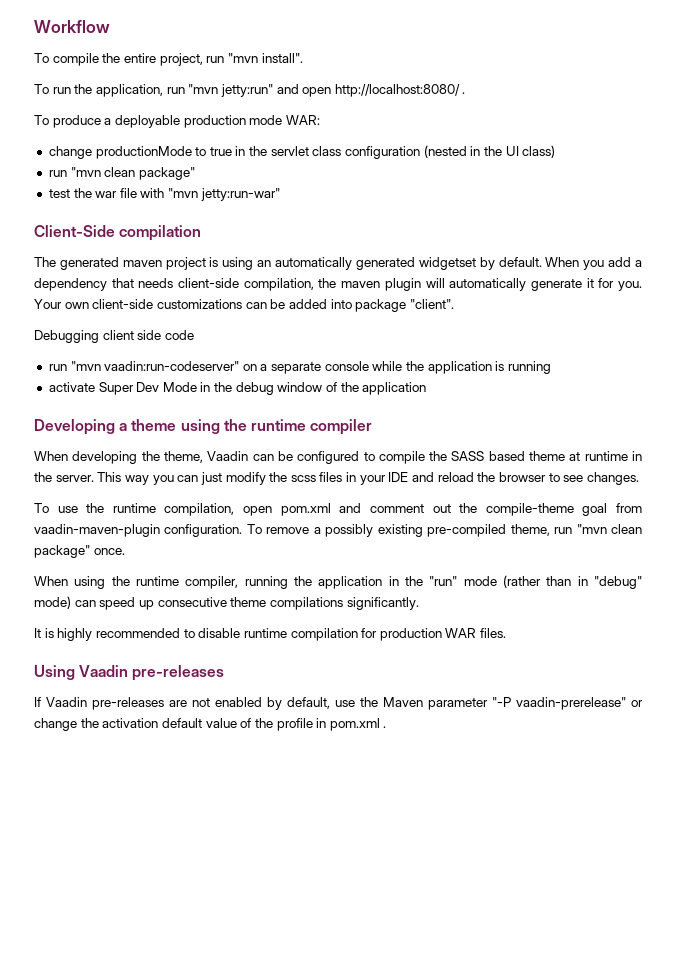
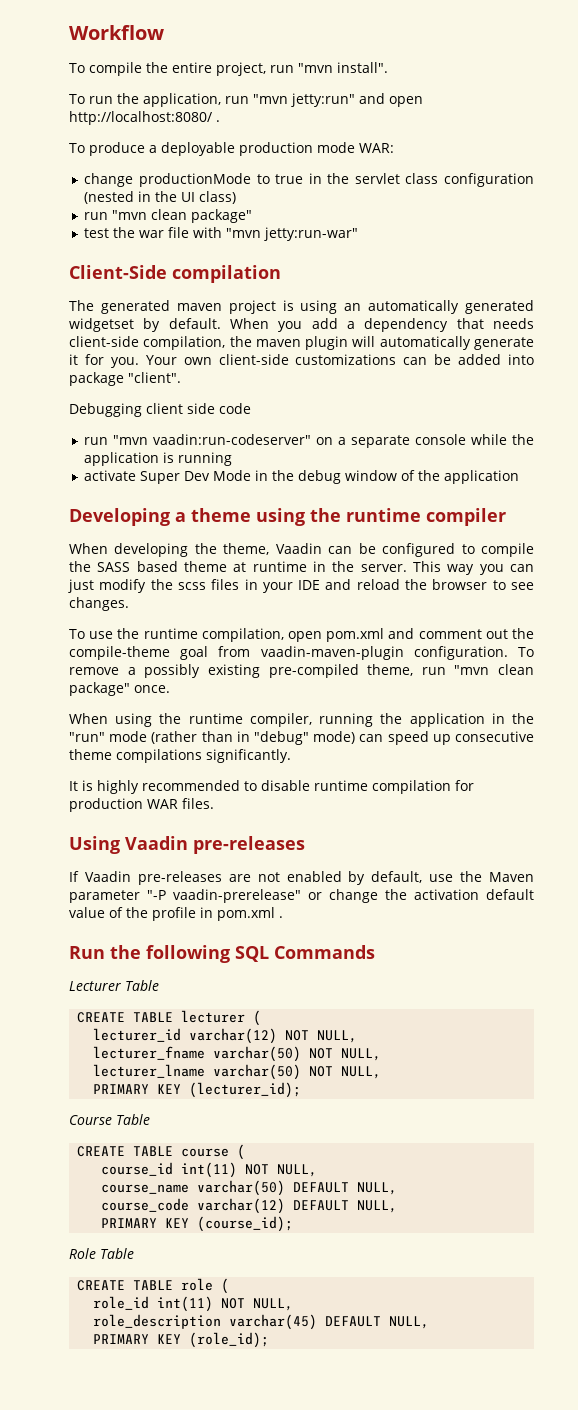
+ Run the following SQL Commands
+ Lecturer Table
+ CREATE TABLE lecturer (
+ lecturer_id varchar(12) NOT NULL,
+ lecturer_fname varchar(50) NOT NULL,
+ lecturer_lname varchar(50) NOT NULL,
+ PRIMARY KEY (lecturer_id);
+ Course Table
+ CREATE TABLE course (
+ course_id int(11) NOT NULL,
+ course_name varchar(50) DEFAULT NULL,
+ course_code varchar(12) DEFAULT NULL,
+ PRIMARY KEY (course_id);
+ Role Table
+ CREATE TABLE role (
+ role_id int(11) NOT NULL,
+ role_description varchar(45) DEFAULT NULL,
+ PRIMARY KEY (role_id);

